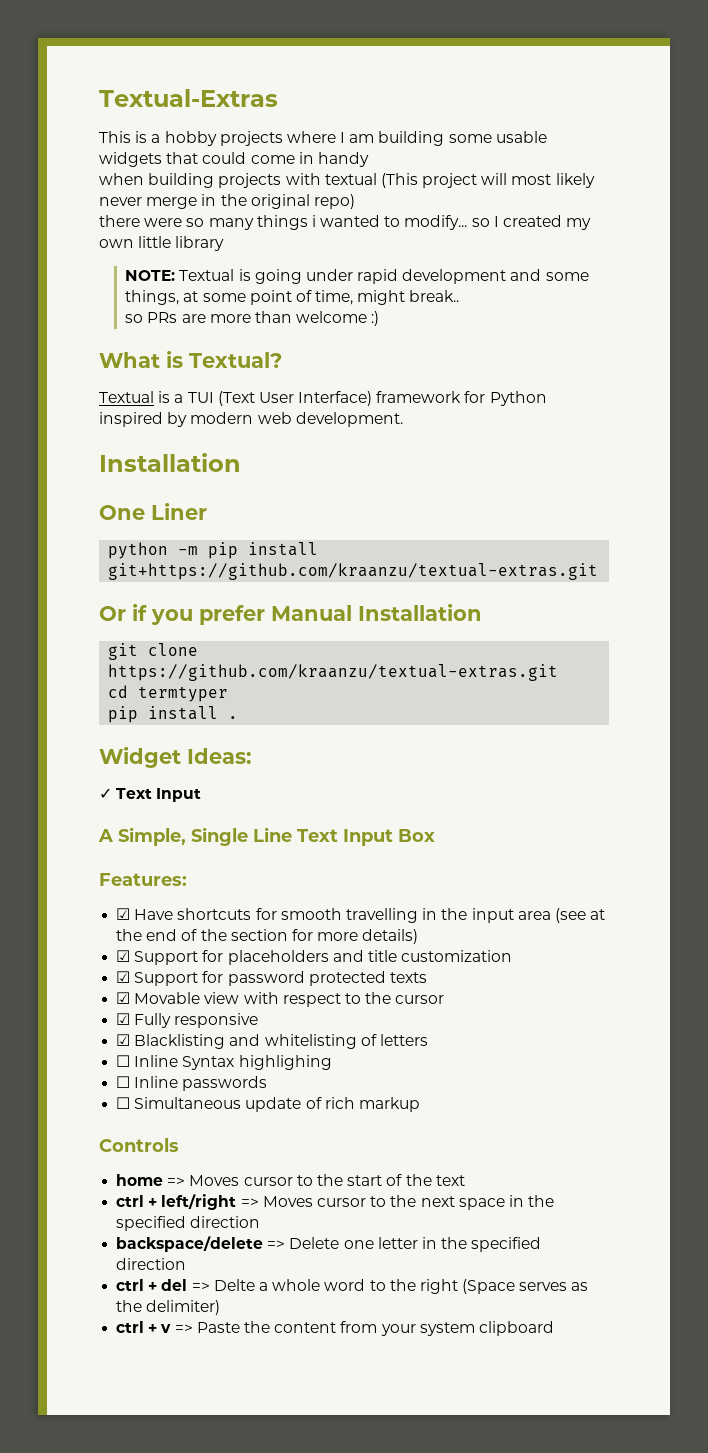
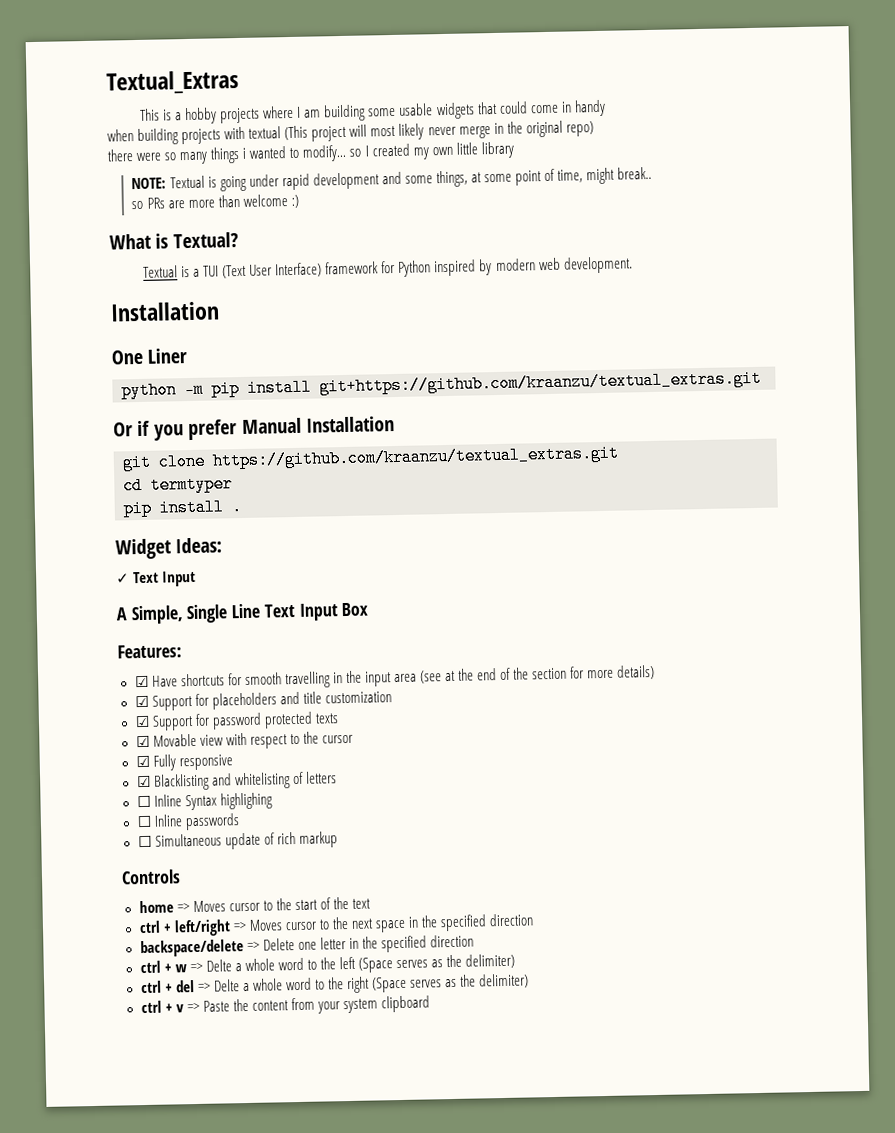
- Textual-Extras
+ Textual_Extras
- python -m pip install git+https://github.com/kraanzu/textual-extras.git
+ python -m pip install git+https://github.com/kraanzu/textual_extras.git
- git clone https://github.com/kraanzu/textual-extras.git
+ git clone https://github.com/kraanzu/textual_extras.git
+ ctrl + w => Delte a whole word to the left (Space serves as the delimiter)

